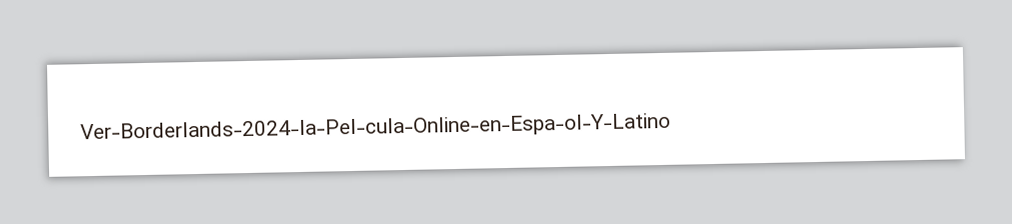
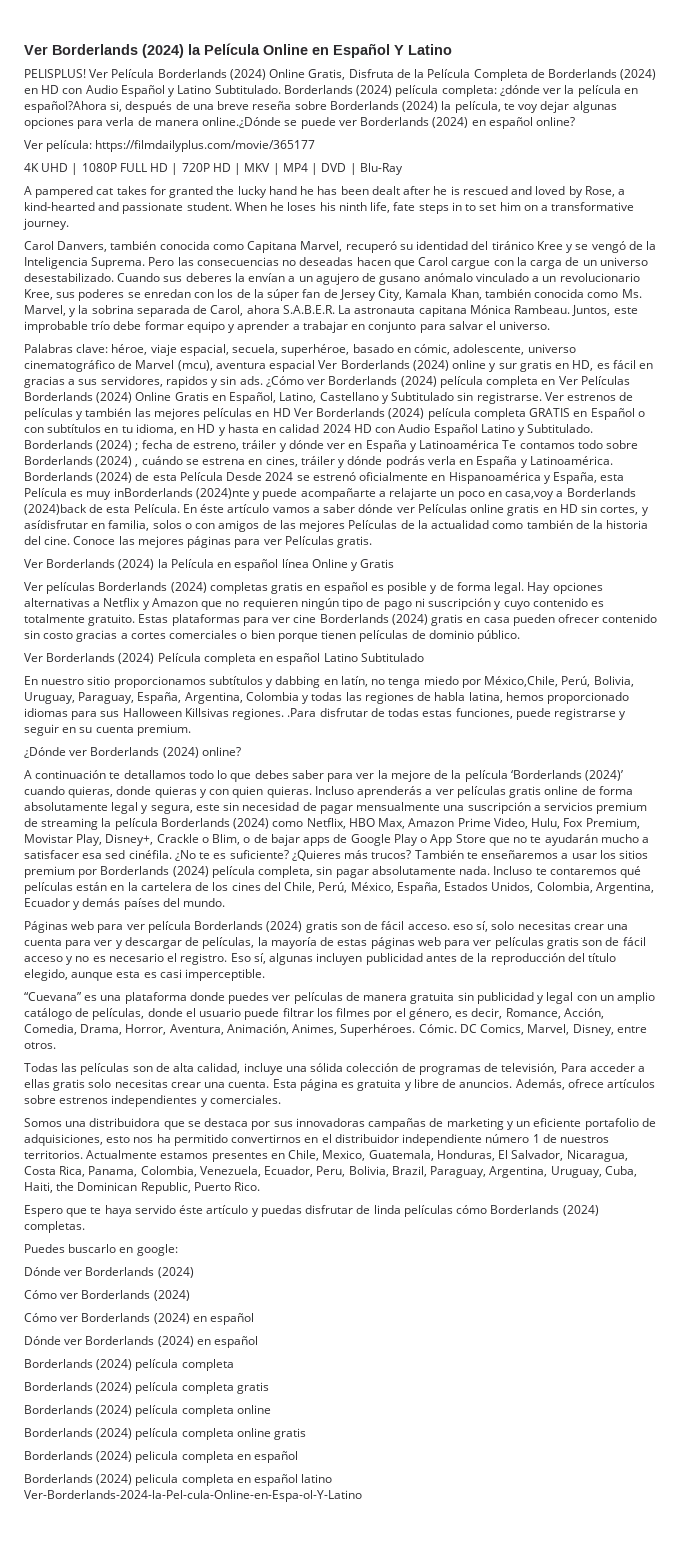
- Ver-Borderlands-2024-la-Pel-cula-Online-en-Espa-ol-Y-Latino
+ Ver Borderlands (2024) la Película Online en Español Y Latino
+ PELISPLUS! Ver Película Borderlands (2024) Online Gratis, Disfruta de la Película Completa de Borderlands (2024) en HD con Audio Español y Latino Subtitulado. Borderlands (2024) película completa: ¿dónde ver la película en español?Ahora si, después de una breve reseña sobre Borderlands (2024) la película, te voy dejar algunas opciones para verla de manera online.¿Dónde se puede ver Borderlands (2024) en español online?
+ Ver película: https://filmdailyplus.com/movie/365177
+ 4K UHD | 1080P FULL HD | 720P HD | MKV | MP4 | DVD | Blu-Ray
+ A pampered cat takes for granted the lucky hand he has been dealt after he is rescued and loved by Rose, a kind-hearted and passionate student. When he loses his ninth life, fate steps in to set him on a transformative journey.
+ Carol Danvers, también conocida como Capitana Marvel, recuperó su identidad del tiránico Kree y se vengó de la Inteligencia Suprema. Pero las consecuencias no deseadas hacen que Carol cargue con la carga de un universo desestabilizado. Cuando sus deberes la envían a un agujero de gusano anómalo vinculado a un revolucionario Kree, sus poderes se enredan con los de la súper fan de Jersey City, Kamala Khan, también conocida como Ms. Marvel, y la sobrina separada de Carol, ahora S.A.B.E.R. La astronauta capitana Mónica Rambeau. Juntos, este improbable trío debe formar equipo y aprender a trabajar en conjunto para salvar el universo.
+ Palabras clave: héroe, viaje espacial, secuela, superhéroe, basado en cómic, adolescente, universo cinematográfico de Marvel (mcu), aventura espacial Ver Borderlands (2024) online y sur gratis en HD, es fácil en gracias a sus servidores, rapidos y sin ads. ¿Cómo ver Borderlands (2024) película completa en Ver Películas Borderlands (2024) Online Gratis en Español, Latino, Castellano y Subtitulado sin registrarse. Ver estrenos de películas y también las mejores películas en HD Ver Borderlands (2024) película completa GRATIS en Español o con subtítulos en tu idioma, en HD y hasta en calidad 2024 HD con Audio Español Latino y Subtitulado. Borderlands (2024) ; fecha de estreno, tráiler y dónde ver en España y Latinoamérica Te contamos todo sobre Borderlands (2024) , cuándo se estrena en cines, tráiler y dónde podrás verla en España y Latinoamérica. Borderlands (2024) de esta Película Desde 2024 se estrenó oficialmente en Hispanoamérica y España, esta Película es muy inBorderlands (2024)nte y puede acompañarte a relajarte un poco en casa,voy a Borderlands (2024)back de esta Película. En éste artículo vamos a saber dónde ver Películas online gratis en HD sin cortes, y asídisfrutar en familia, solos o con amigos de las mejores Películas de la actualidad como también de la historia del cine. Conoce las mejores páginas para ver Películas gratis.
+ Ver Borderlands (2024) la Película en español línea Online y Gratis
+ Ver películas Borderlands (2024) completas gratis en español es posible y de forma legal. Hay opciones alternativas a Netflix y Amazon que no requieren ningún tipo de pago ni suscripción y cuyo contenido es totalmente gratuito. Estas plataformas para ver cine Borderlands (2024) gratis en casa pueden ofrecer contenido sin costo gracias a cortes comerciales o bien porque tienen películas de dominio público.
+ Ver Borderlands (2024) Película completa en español Latino Subtitulado
+ En nuestro sitio proporcionamos subtítulos y dabbing en latín, no tenga miedo por México,Chile, Perú, Bolivia, Uruguay, Paraguay, España, Argentina, Colombia y todas las regiones de habla latina, hemos proporcionado idiomas para sus Halloween Killsivas regiones. .Para disfrutar de todas estas funciones, puede registrarse y seguir en su cuenta premium.
+ ¿Dónde ver Borderlands (2024) online?
+ A continuación te detallamos todo lo que debes saber para ver la mejore de la película ‘Borderlands (2024)’ cuando quieras, donde quieras y con quien quieras. Incluso aprenderás a ver películas gratis online de forma absolutamente legal y segura, este sin necesidad de pagar mensualmente una suscripción a servicios premium de streaming la película Borderlands (2024) como Netflix, HBO Max, Amazon Prime Video, Hulu, Fox Premium, Movistar Play, Disney+, Crackle o Blim, o de bajar apps de Google Play o App Store que no te ayudarán mucho a satisfacer esa sed cinéfila. ¿No te es suficiente? ¿Quieres más trucos? También te enseñaremos a usar los sitios premium por Borderlands (2024) película completa, sin pagar absolutamente nada. Incluso te contaremos qué películas están en la cartelera de los cines del Chile, Perú, México, España, Estados Unidos, Colombia, Argentina, Ecuador y demás países del mundo.
+ Páginas web para ver película Borderlands (2024) gratis son de fácil acceso. eso sí, solo necesitas crear una cuenta para ver y descargar de películas, la mayoría de estas páginas web para ver películas gratis son de fácil acceso y no es necesario el registro. Eso sí, algunas incluyen publicidad antes de la reproducción del título elegido, aunque esta es casi imperceptible.
+ “Cuevana” es una plataforma donde puedes ver películas de manera gratuita sin publicidad y legal con un amplio catálogo de películas, donde el usuario puede filtrar los filmes por el género, es decir, Romance, Acción, Comedia, Drama, Horror, Aventura, Animación, Animes, Superhéroes. Cómic. DC Comics, Marvel, Disney, entre otros.
+ Todas las películas son de alta calidad, incluye una sólida colección de programas de televisión, Para acceder a ellas gratis solo necesitas crear una cuenta. Esta página es gratuita y libre de anuncios. Además, ofrece artículos sobre estrenos independientes y comerciales.
+ Somos una distribuidora que se destaca por sus innovadoras campañas de marketing y un eficiente portafolio de adquisiciones, esto nos ha permitido convertirnos en el distribuidor independiente número 1 de nuestros territorios. Actualmente estamos presentes en Chile, Mexico, Guatemala, Honduras, El Salvador, Nicaragua, Costa Rica, Panama, Colombia, Venezuela, Ecuador, Peru, Bolivia, Brazil, Paraguay, Argentina, Uruguay, Cuba, Haiti, the Dominican Republic, Puerto Rico.
+ Espero que te haya servido éste artículo y puedas disfrutar de linda películas cómo Borderlands (2024) completas.
+ Puedes buscarlo en google:
+ Dónde ver Borderlands (2024)
+ Cómo ver Borderlands (2024)
+ Cómo ver Borderlands (2024) en español
+ Dónde ver Borderlands (2024) en español
+ Borderlands (2024) película completa
+ Borderlands (2024) película completa gratis
+ Borderlands (2024) película completa online
+ Borderlands (2024) película completa online gratis
+ Borderlands (2024) pelicula completa en español
+ Borderlands (2024) pelicula completa en español latino Ver-Borderlands-2024-la-Pel-cula-Online-en-Espa-ol-Y-Latino

